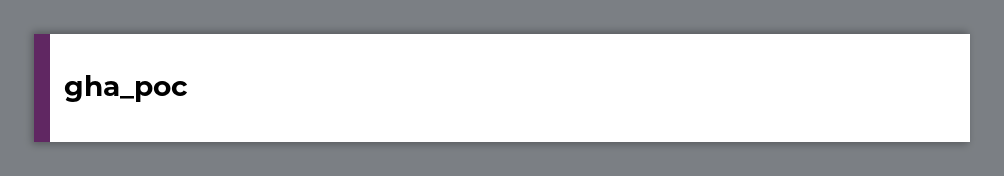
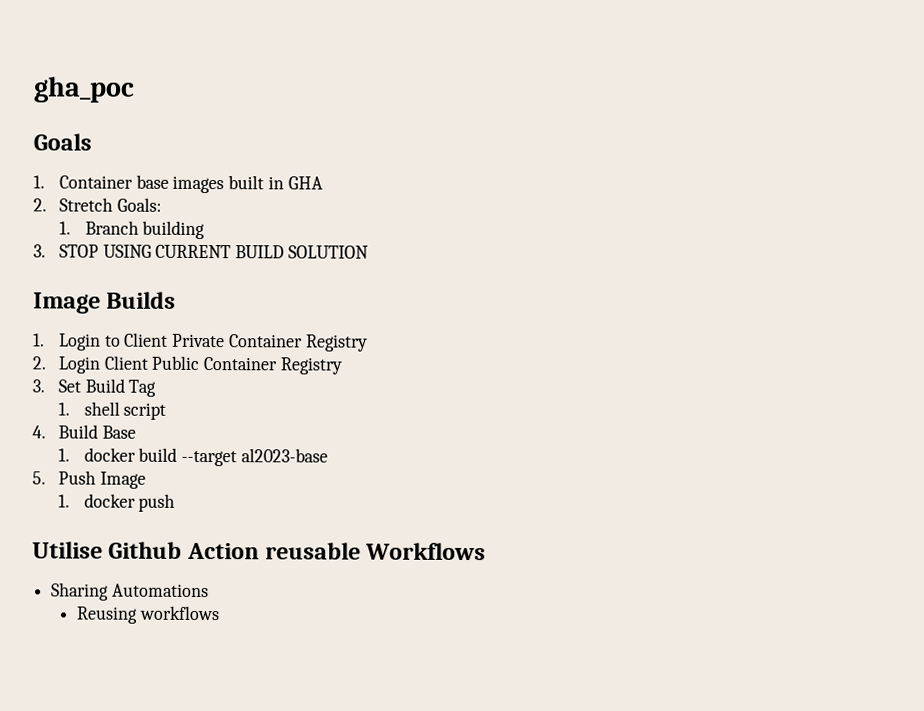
+ Goals
+ 1. Container base images built in GHA
+ 2. Stretch Goals:
+ 1. Branch building
+ 3. STOP USING CURRENT BUILD SOLUTION
+ Image Builds
+ 1. Login to Client Private Container Registry
+ 2. Login Client Public Container Registry
+ 3. Set Build Tag
+ 1. shell script
+ 4. Build Base
+ 1. docker build --target al2023-base
+ 5. Push Image
+ 1. docker push
+ Utilise Github Action reusable Workflows
+ Sharing Automations
+ Reusing workflows

